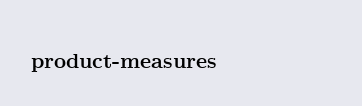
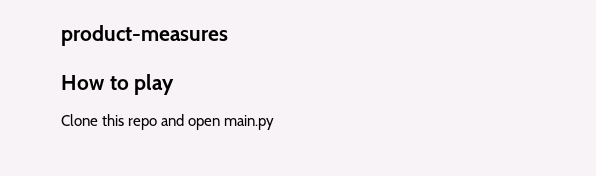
+ How to play
+ Clone this repo and open main.py

